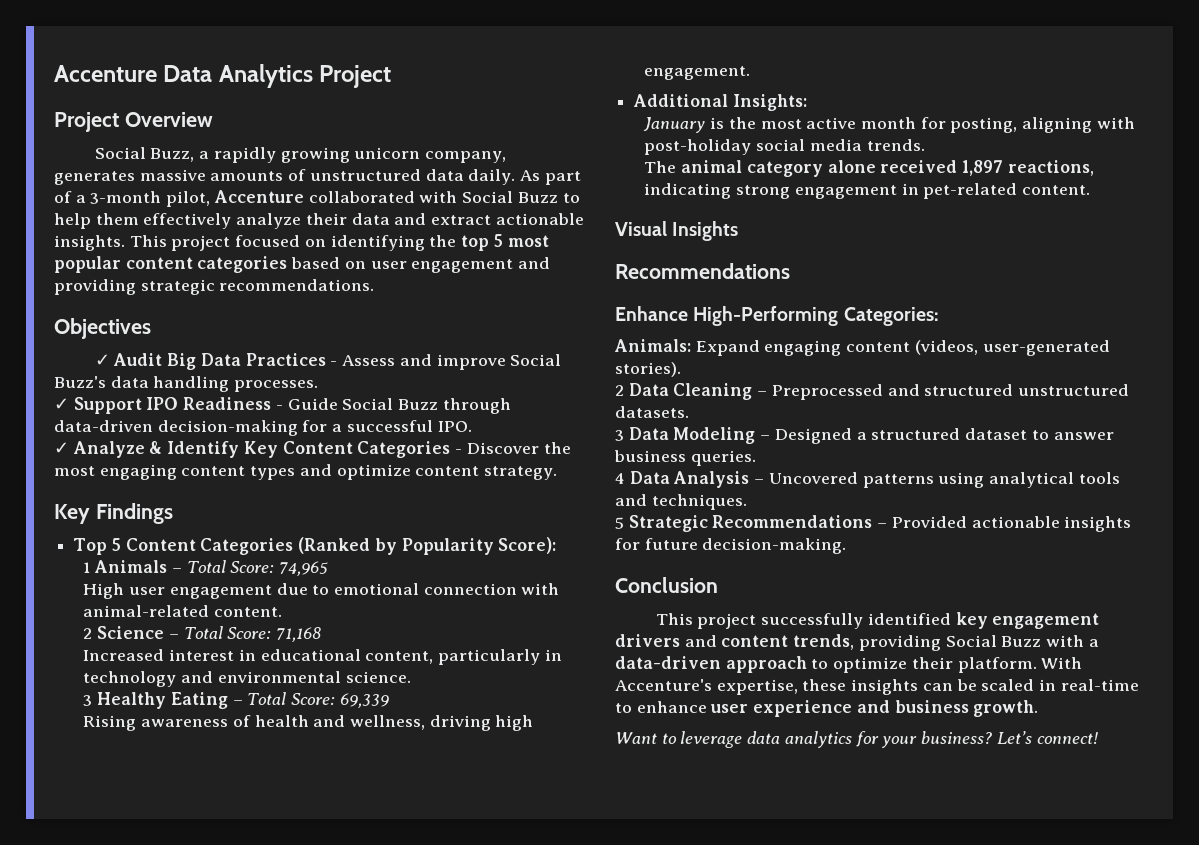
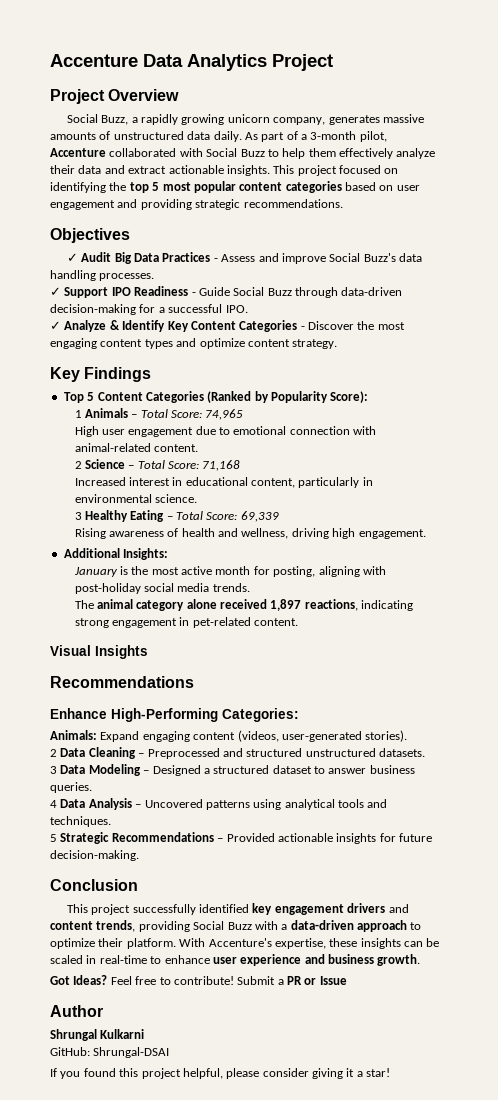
- Increased interest in educational content, particularly in technology and environmental science.
+ Increased interest in educational content, particularly in environmental science.
- Want to leverage data analytics for your business? Let’s connect!
+ Got Ideas? Feel free to contribute! Submit a PR or Issue
+ Author
+ Shrungal Kulkarni
+ GitHub: Shrungal-DSAI
+ If you found this project helpful, please consider giving it a star!

